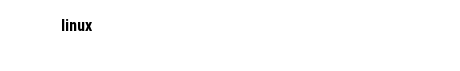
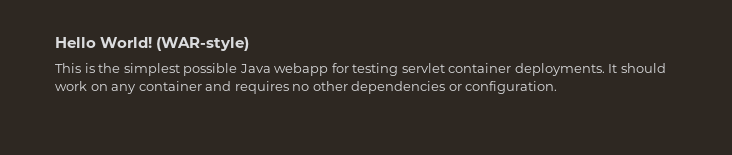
- linux
+ Hello World! (WAR-style)
+ This is the simplest possible Java webapp for testing servlet container deployments. It should work on any container and requires no other dependencies or configuration.

